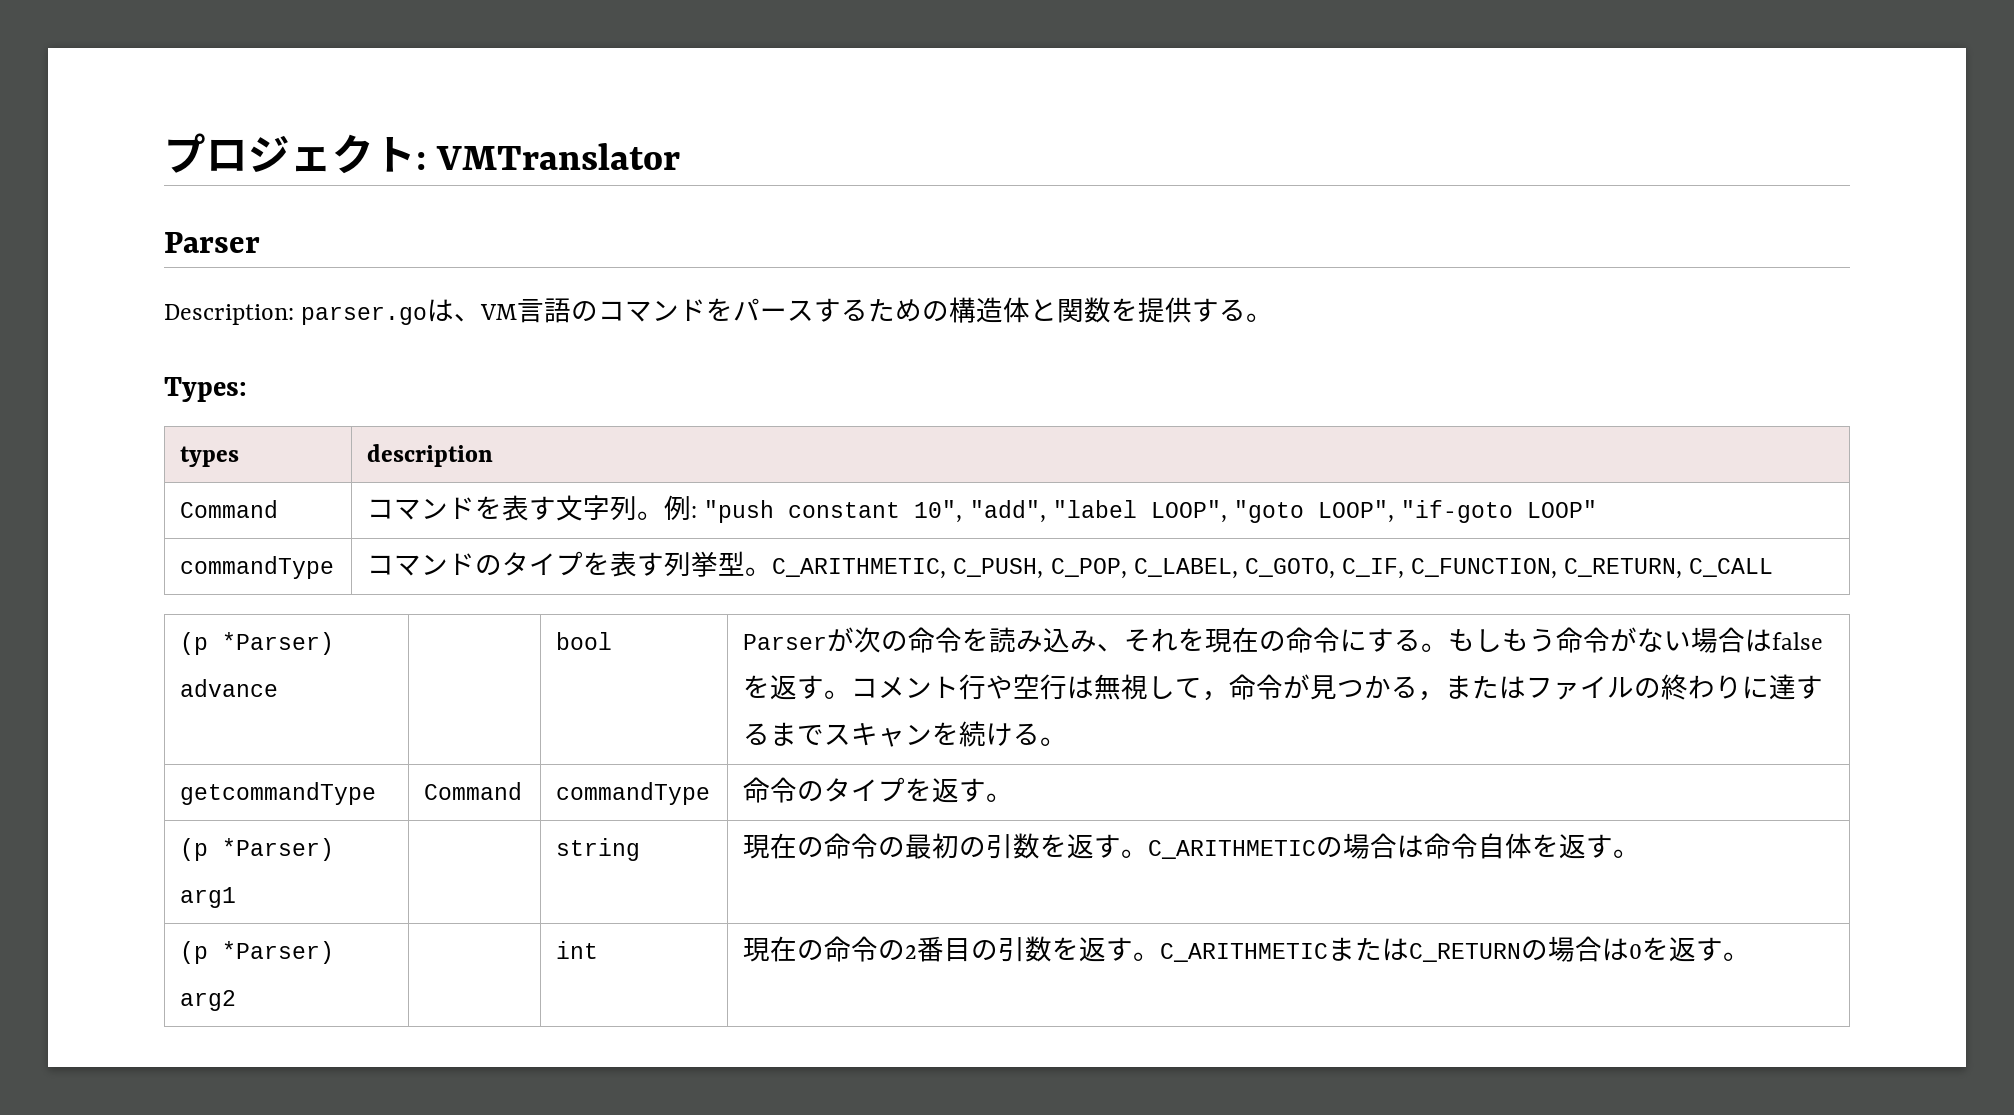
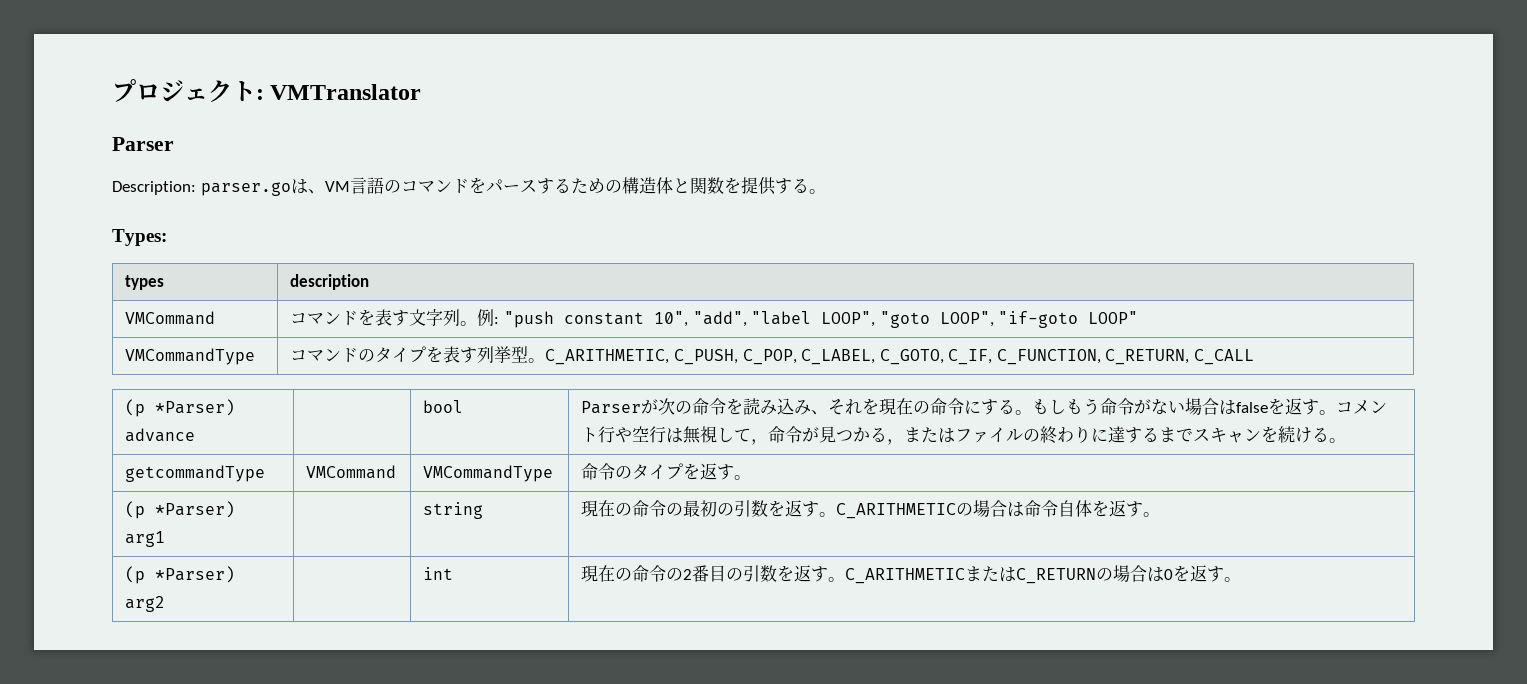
- Command | コマンドを表す文字列。例: "push constant 10", "add", "label LOOP", "goto LOOP", "if-goto LOOP"
+ VMCommand | コマンドを表す文字列。例: "push constant 10", "add", "label LOOP", "goto LOOP", "if-goto LOOP"
- commandType | コマンドのタイプを表す列挙型。C_ARITHMETIC, C_PUSH, C_POP, C_LABEL, C_GOTO, C_IF, C_FUNCTION, C_RETURN, C_CALL
+ VMCommandType | コマンドのタイプを表す列挙型。C_ARITHMETIC, C_PUSH, C_POP, C_LABEL, C_GOTO, C_IF, C_FUNCTION, C_RETURN, C_CALL
- getcommandType | Command | commandType | 命令のタイプを返す。
+ getcommandType | VMCommand | VMCommandType | 命令のタイプを返す。

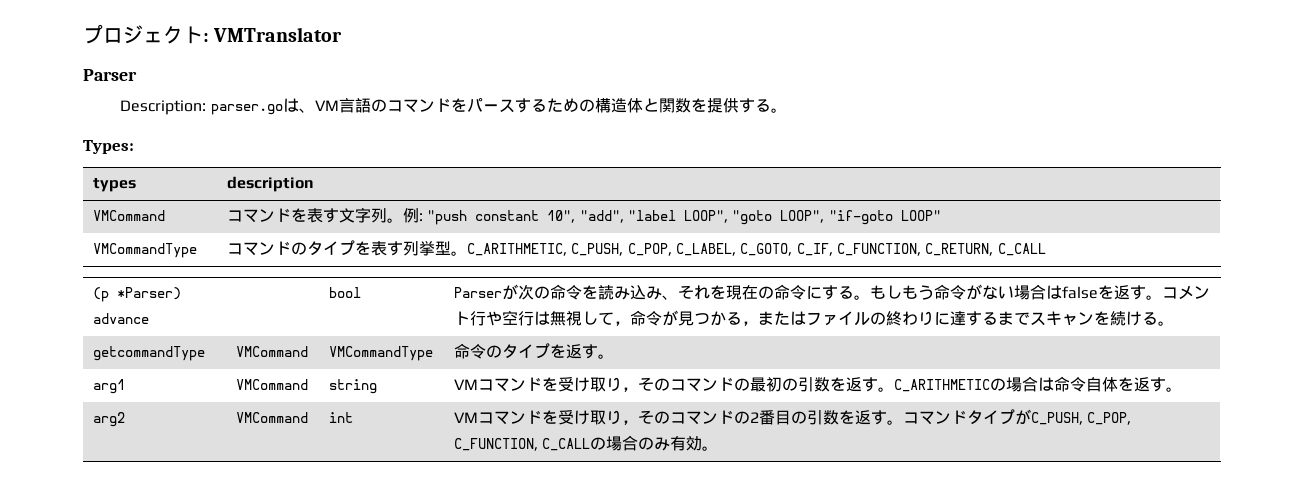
- (p *Parser) arg1 | | string | 現在の命令の最初の引数を返す。C_ARITHMETICの場合は命令自体を返す。
+ arg1 | VMCommand | string | VMコマンドを受け取り，そのコマンドの最初の引数を返す。C_ARITHMETICの場合は命令自体を返す。
- (p *Parser) arg2 | | int | 現在の命令の2番目の引数を返す。C_ARITHMETICまたはC_RETURNの場合は0を返す。
+ arg2 | VMCommand | int | VMコマンドを受け取り，そのコマンドの2番目の引数を返す。コマンドタイプがC_PUSH, C_POP, C_FUNCTION, C_CALLの場合のみ有効。

